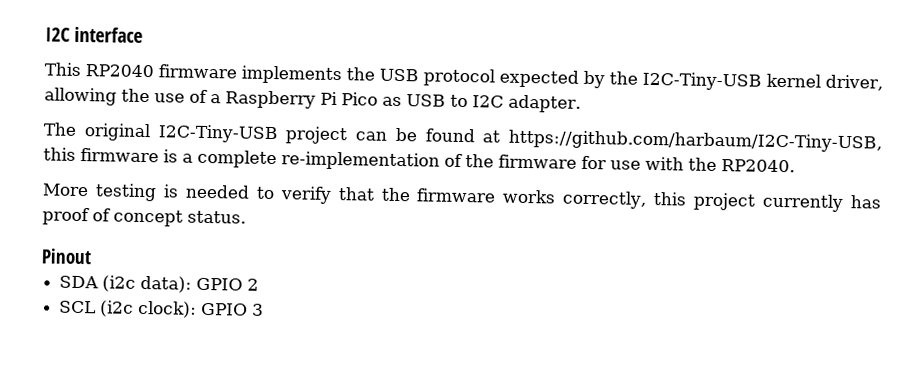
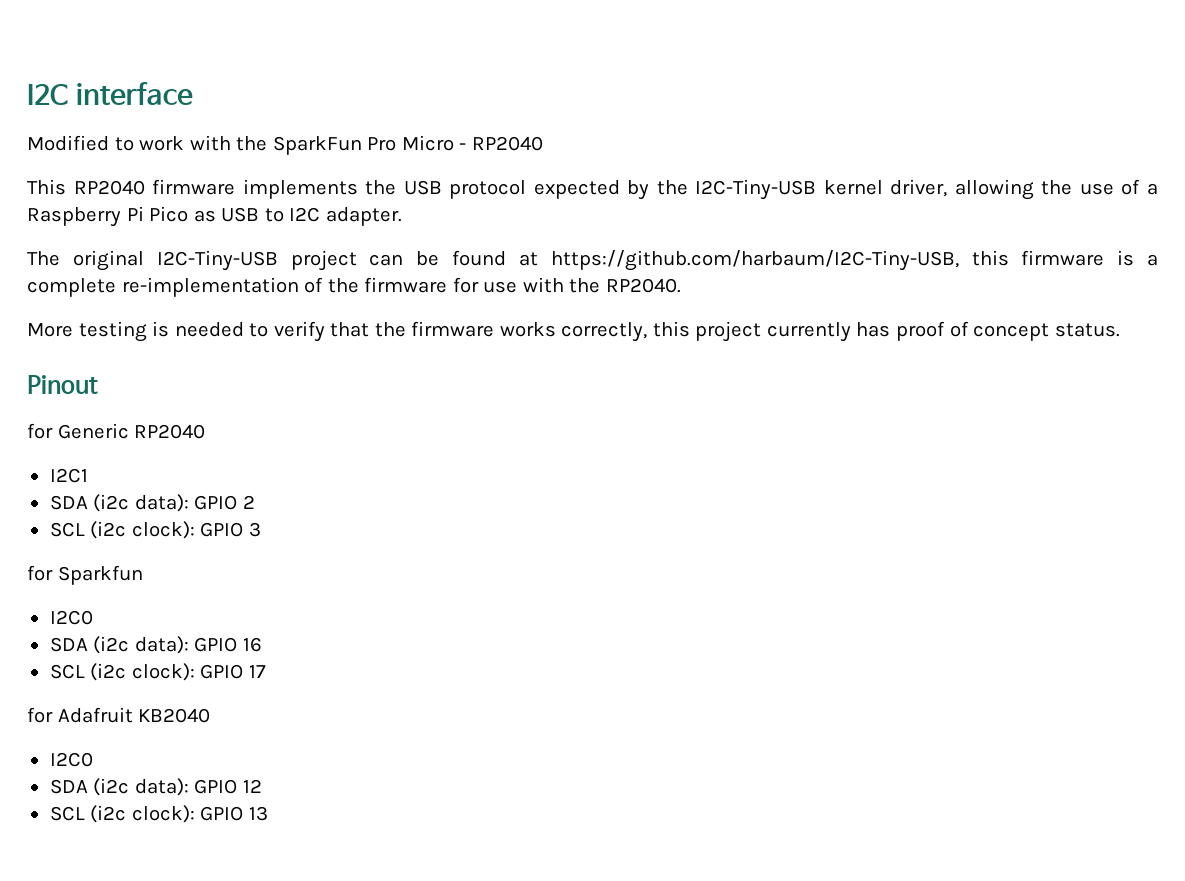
+ Modified to work with the SparkFun Pro Micro - RP2040
+ for Generic RP2040
+ I2C1
+ for Sparkfun
+ I2C0
+ SDA (i2c data): GPIO 16
+ SCL (i2c clock): GPIO 17
+ for Adafruit KB2040
+ I2C0
+ SDA (i2c data): GPIO 12
+ SCL (i2c clock): GPIO 13

